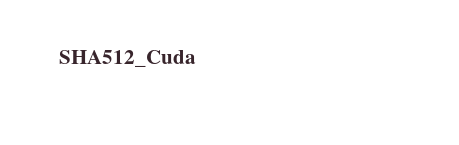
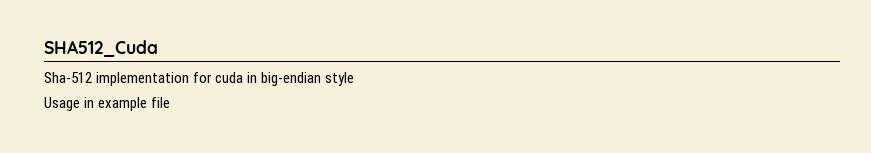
+ Sha-512 implementation for cuda in big-endian style
+ Usage in example file

